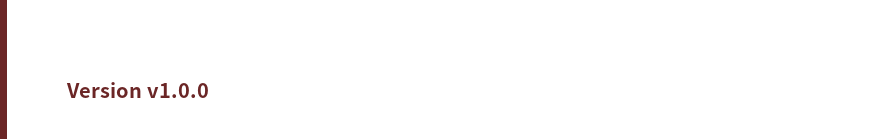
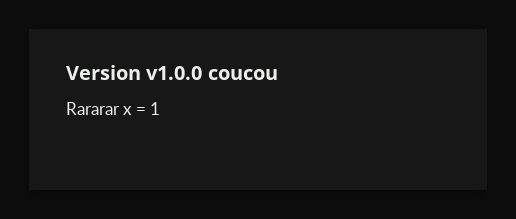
- Version v1.0.0
+ Version v1.0.0 coucou
+ Rararar x = 1

